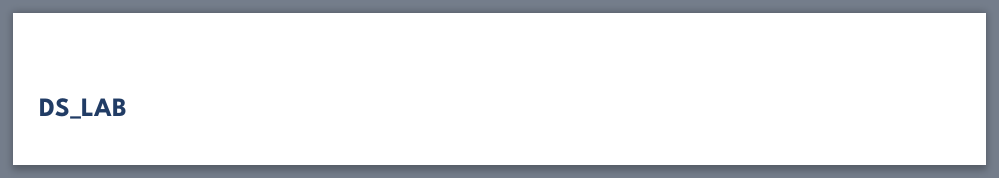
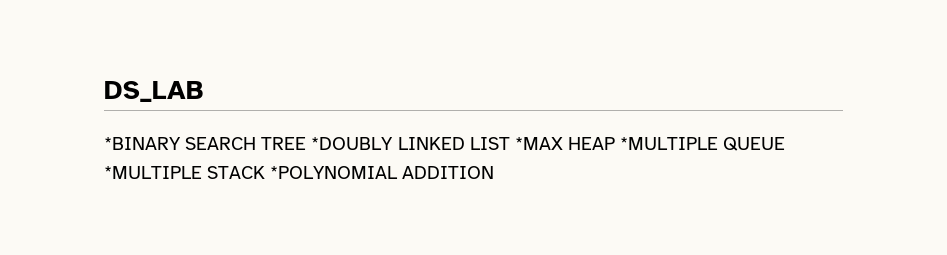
+ *BINARY SEARCH TREE *DOUBLY LINKED LIST *MAX HEAP *MULTIPLE QUEUE *MULTIPLE STACK *POLYNOMIAL ADDITION

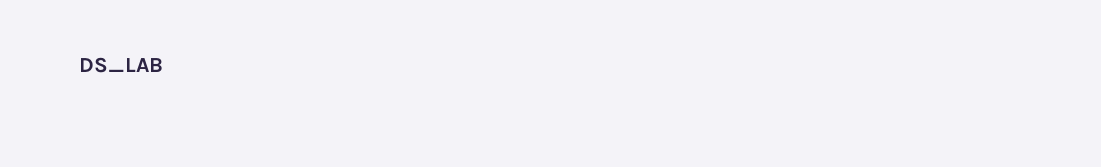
- *BINARY SEARCH TREE *DOUBLY LINKED LIST *MAX HEAP *MULTIPLE QUEUE *MULTIPLE STACK *POLYNOMIAL ADDITION

